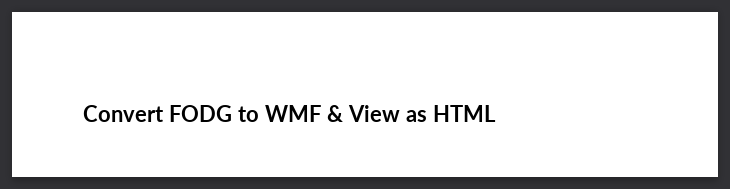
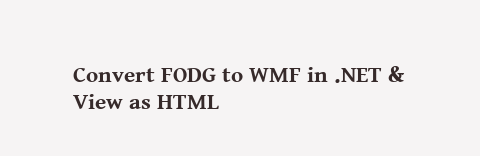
- Convert FODG to WMF & View as HTML
+ Convert FODG to WMF in .NET & View as HTML

